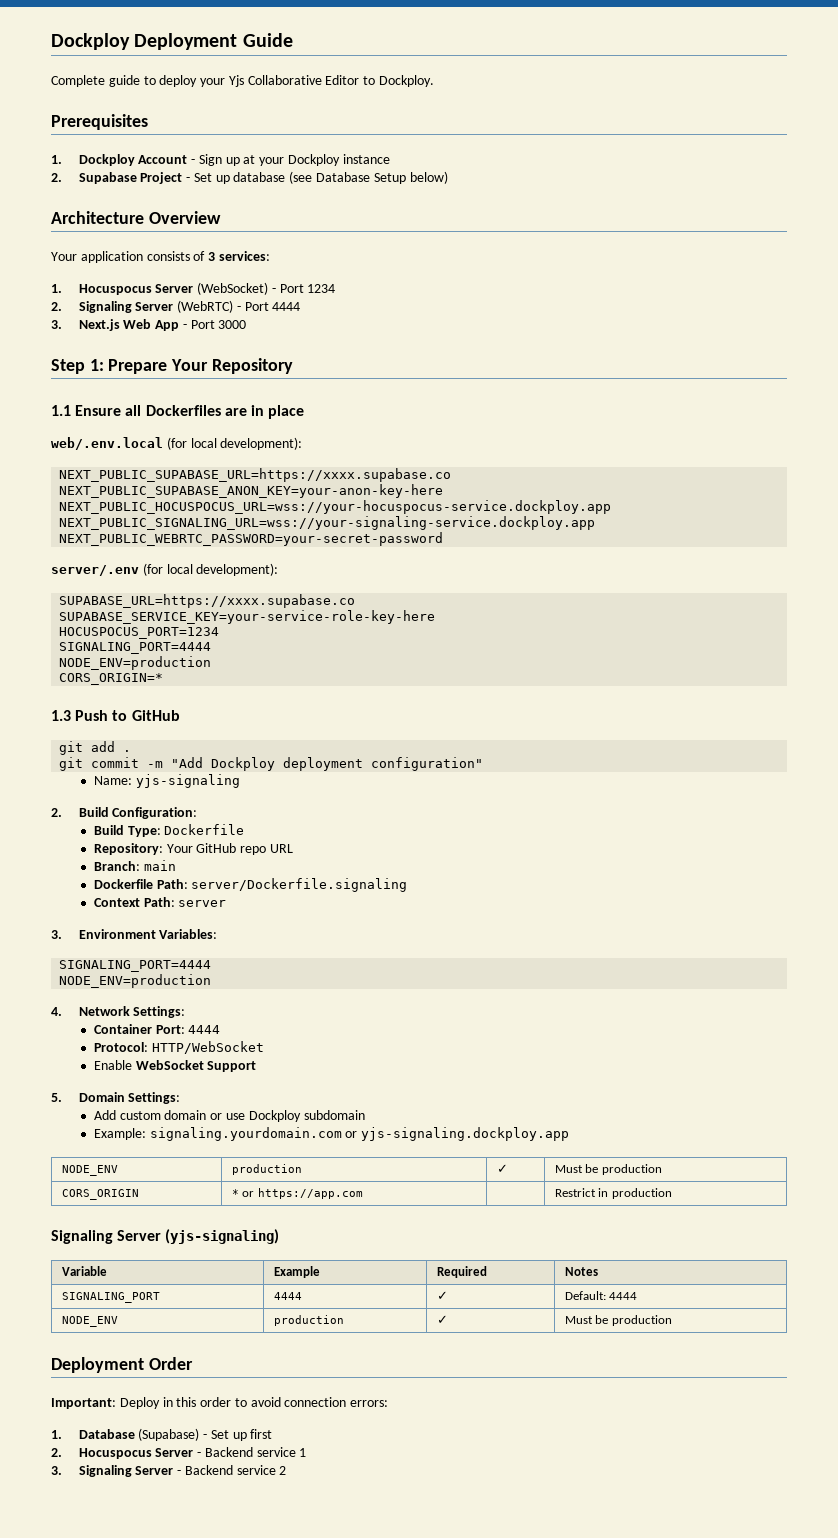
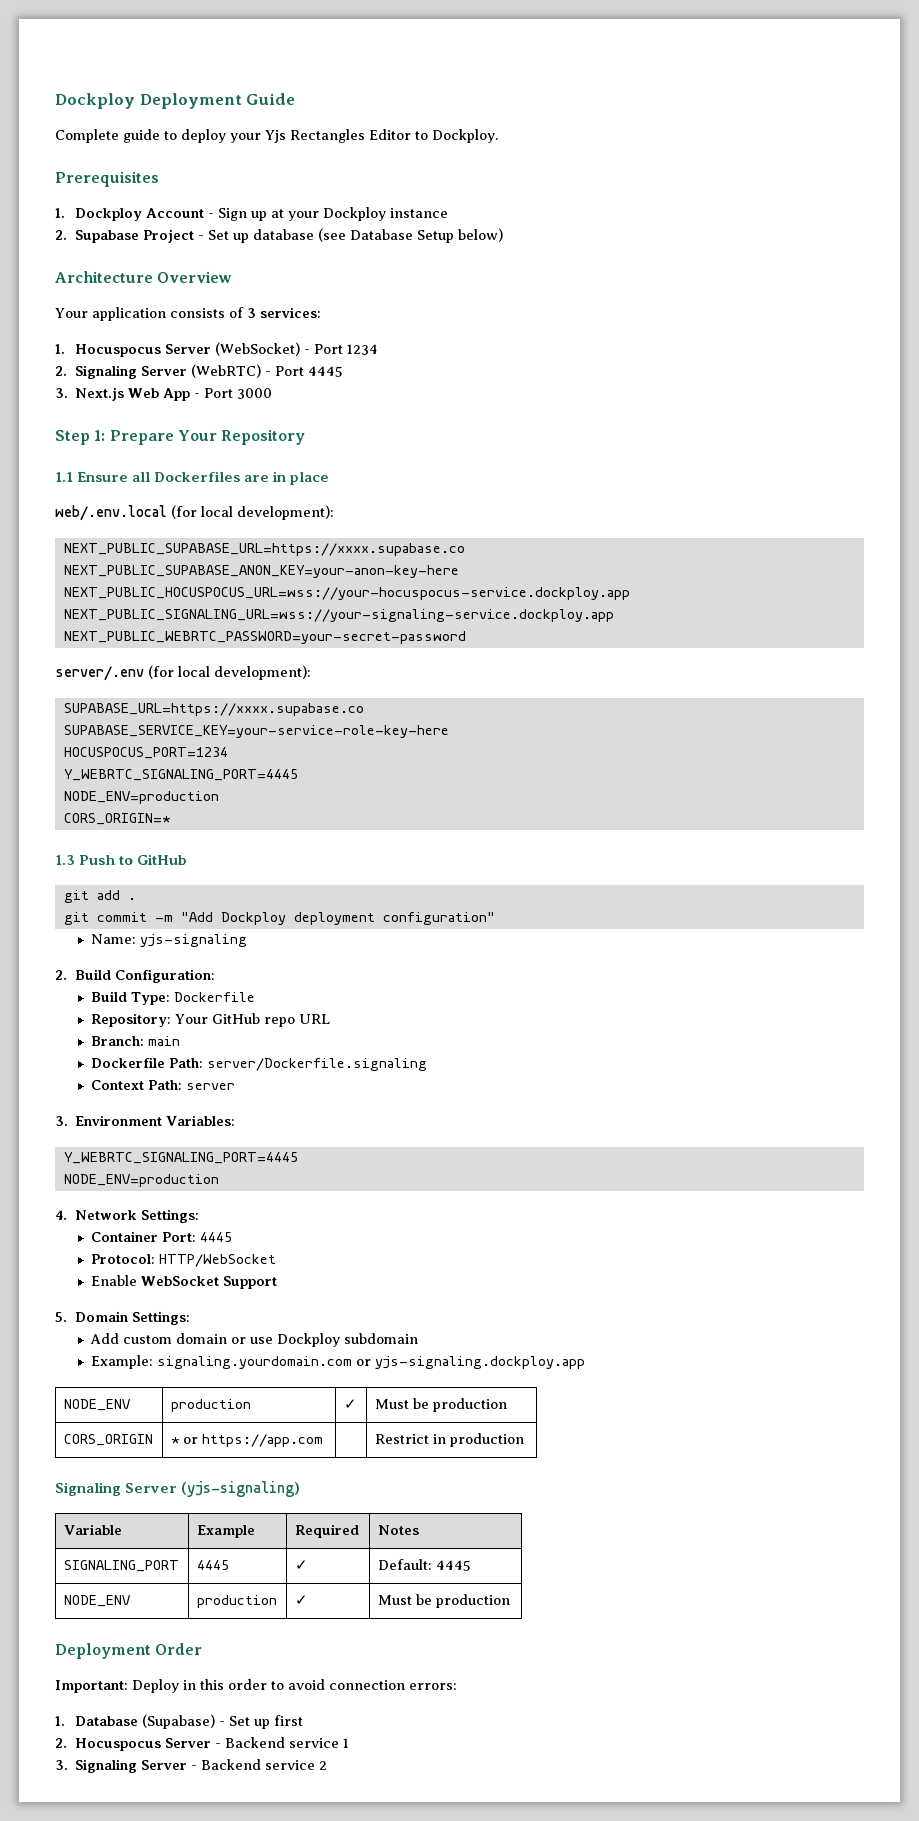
- Complete guide to deploy your Yjs Collaborative Editor to Dockploy.
+ Complete guide to deploy your Yjs Rectangles Editor to Dockploy.
- 2. Signaling Server (WebRTC) - Port 4444
+ 2. Signaling Server (WebRTC) - Port 4445
  HOCUSPOCUS_PORT=1234
- SIGNALING_PORT=4444
+ Y_WEBRTC_SIGNALING_PORT=4445
  3. Environment Variables:
- SIGNALING_PORT=4444
+ Y_WEBRTC_SIGNALING_PORT=4445
- Container Port: 4444
+ Container Port: 4445
- SIGNALING_PORT | 4444 | ✓ | Default: 4444
+ SIGNALING_PORT | 4445 | ✓ | Default: 4445

